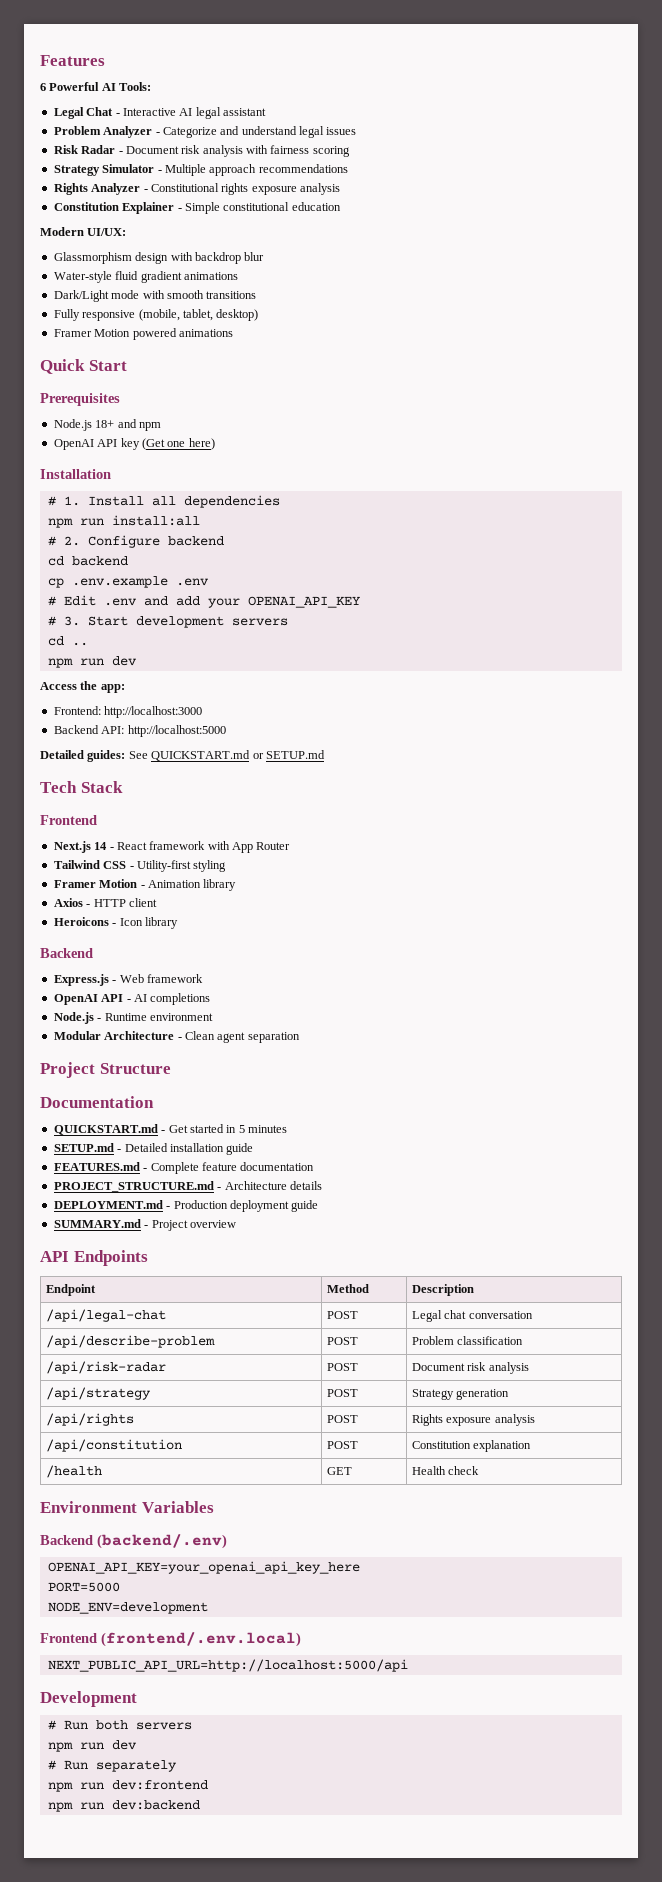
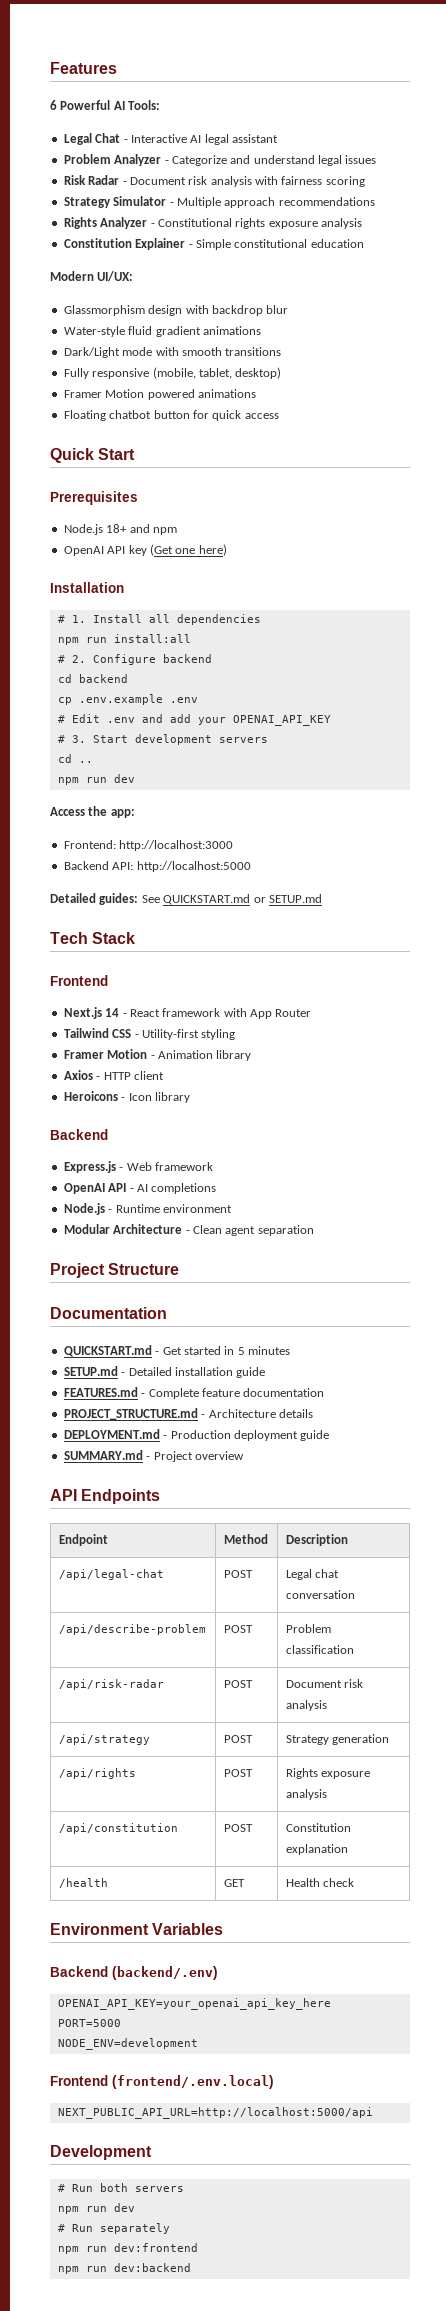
+ Floating chatbot button for quick access

